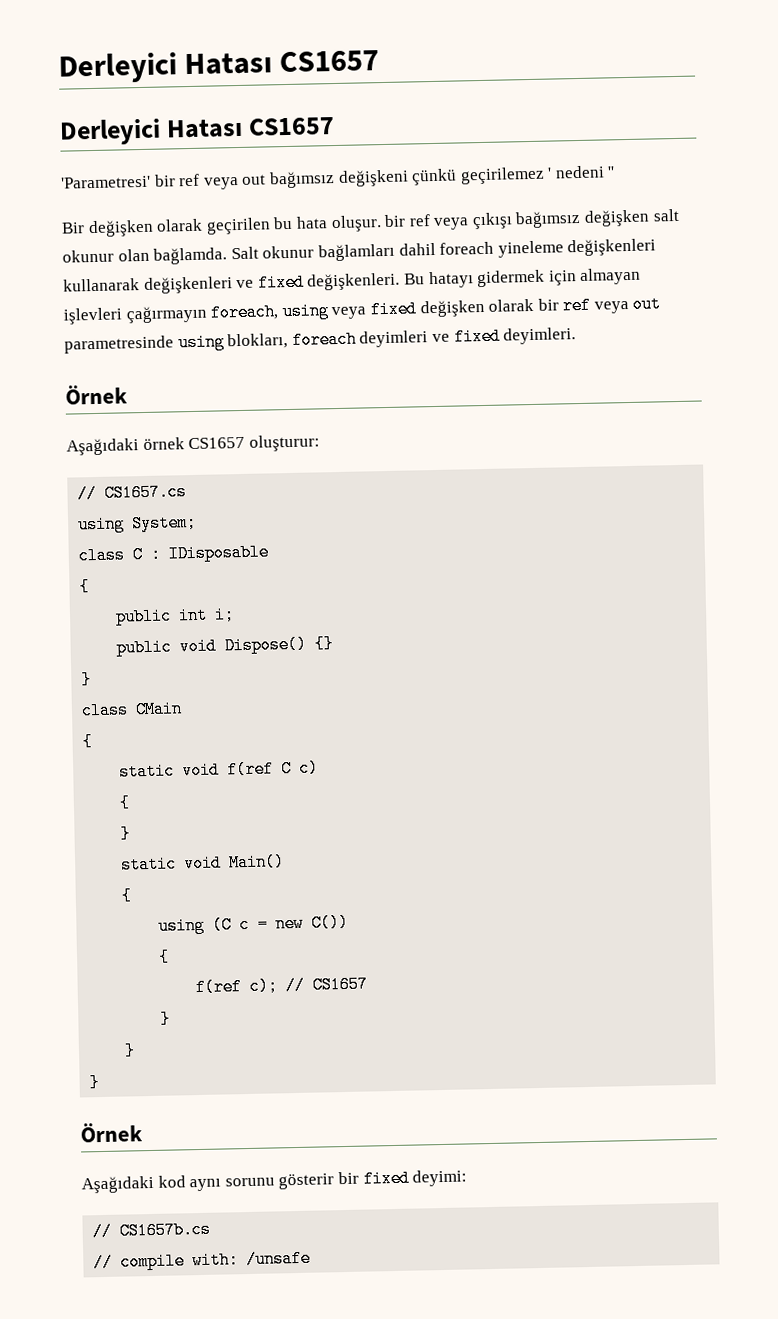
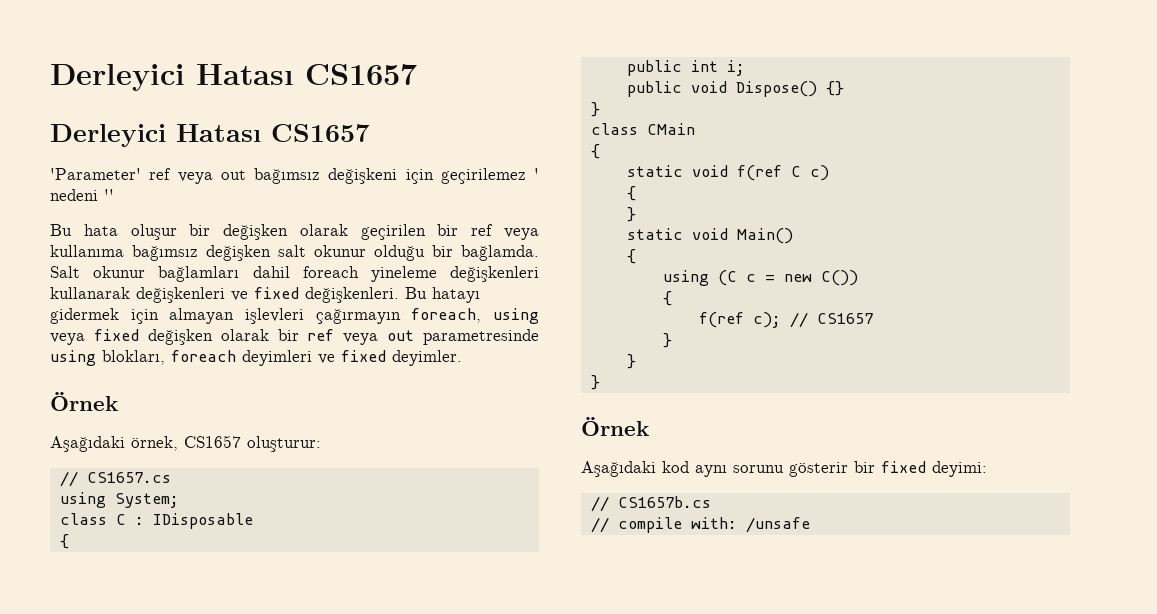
- 'Parametresi' bir ref veya out bağımsız değişkeni çünkü geçirilemez ' nedeni ''
+ 'Parameter' ref veya out bağımsız değişkeni için geçirilemez ' nedeni ''
- Bir değişken olarak geçirilen bu hata oluşur. bir ref veya çıkışı bağımsız değişken salt okunur olan bağlamda.
+ Bu hata oluşur bir değişken olarak geçirilen bir ref veya kullanıma bağımsız değişken salt okunur olduğu bir bağlamda.
- Bu hatayı gidermek için almayan işlevleri çağırmayın foreach, using veya fixed değişken olarak bir ref veya out parametresinde using blokları, foreach deyimleri ve fixed deyimleri.
+ Bu hatayı gidermek için almayan işlevleri çağırmayın foreach, using veya fixed değişken olarak bir ref veya out parametresinde using blokları, foreach deyimleri ve fixed deyimler.
  Örnek
- Aşağıdaki örnek CS1657 oluşturur:
+ Aşağıdaki örnek, CS1657 oluşturur:

